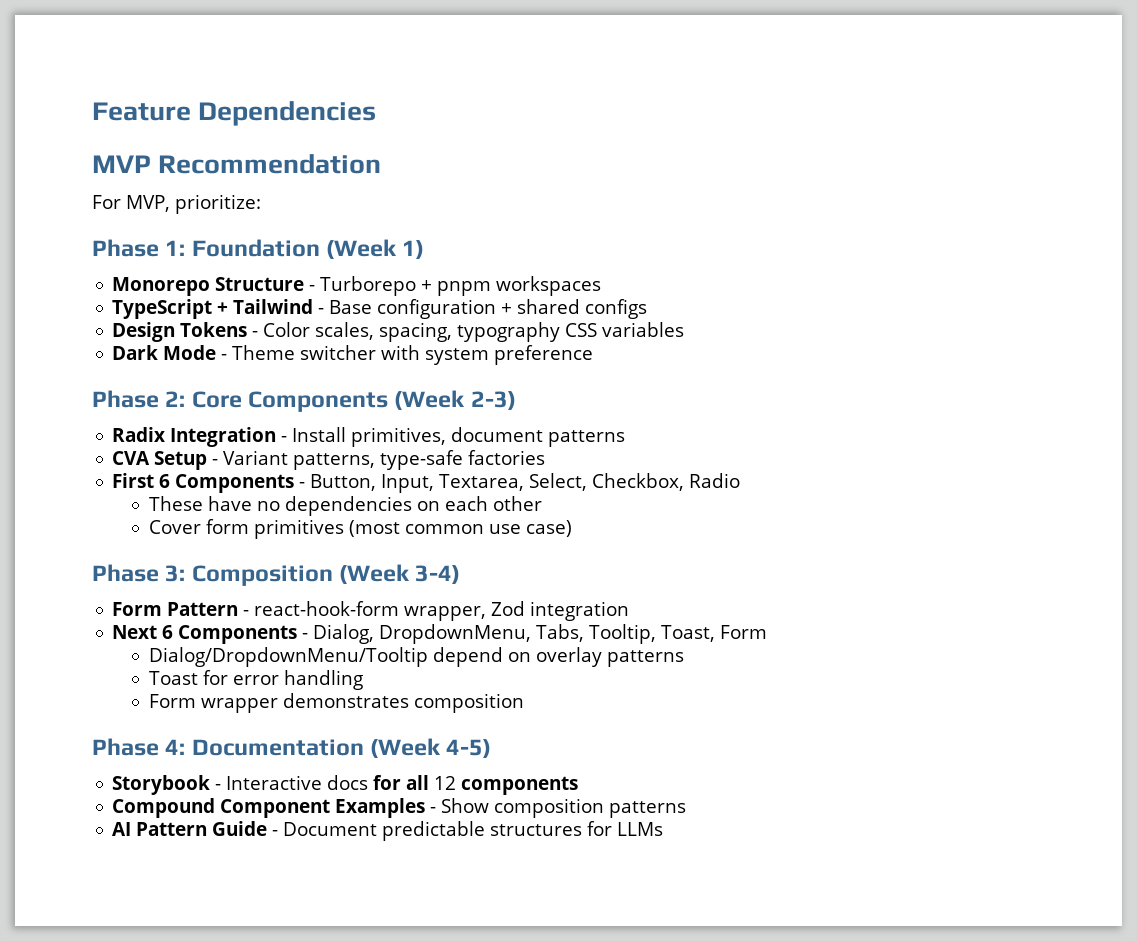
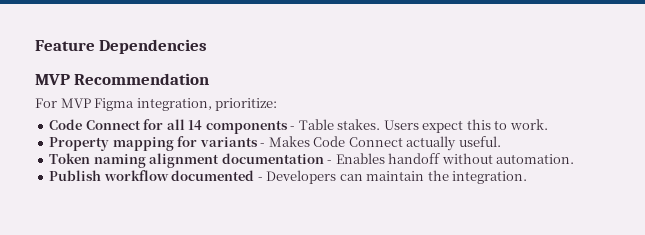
- For MVP, prioritize:
- Phase 1: Foundation (Week 1)
- Monorepo Structure - Turborepo + pnpm workspaces
- TypeScript + Tailwind - Base configuration + shared configs
- Design Tokens - Color scales, spacing, typography CSS variables
- Dark Mode - Theme switcher with system preference
- Phase 2: Core Components (Week 2-3)
- Radix Integration - Install primitives, document patterns
- CVA Setup - Variant patterns, type-safe factories
- First 6 Components - Button, Input, Textarea, Select, Checkbox, Radio
- These have no dependencies on each other
- Cover form primitives (most common use case)
- Phase 3: Composition (Week 3-4)
- Form Pattern - react-hook-form wrapper, Zod integration
- Next 6 Components - Dialog, DropdownMenu, Tabs, Tooltip, Toast, Form
- Dialog/DropdownMenu/Tooltip depend on overlay patterns
- Toast for error handling
- Form wrapper demonstrates composition
- Phase 4: Documentation (Week 4-5)
- Storybook - Interactive docs for all 12 components
- Compound Component Examples - Show composition patterns
- AI Pattern Guide - Document predictable structures for LLMs
+ For MVP Figma integration, prioritize:
+ Code Connect for all 14 components - Table stakes. Users expect this to work.
+ Property mapping for variants - Makes Code Connect actually useful.
+ Token naming alignment documentation - Enables handoff without automation.
+ Publish workflow documented - Developers can maintain the integration.

